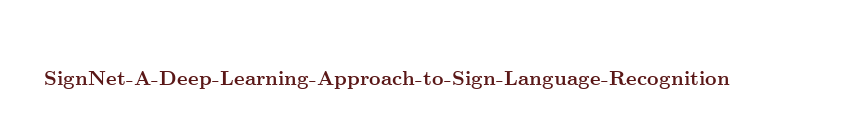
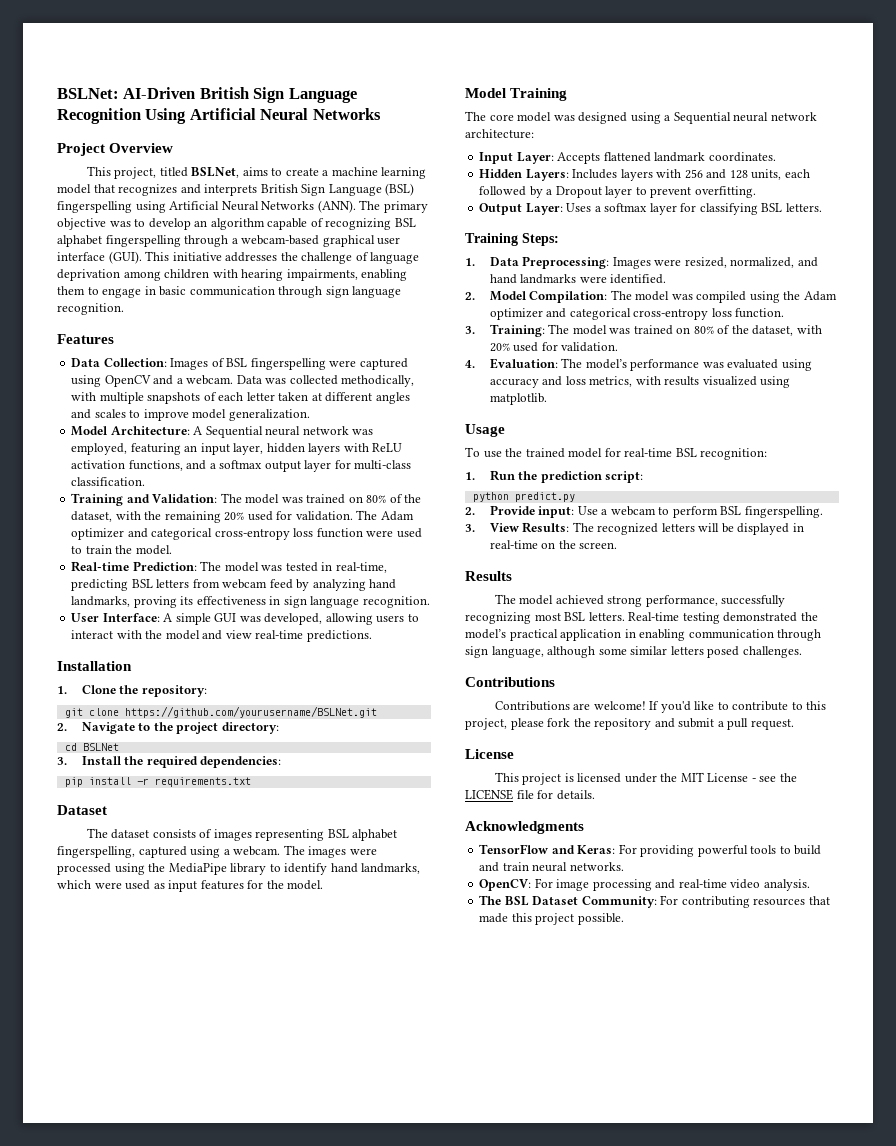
- SignNet-A-Deep-Learning-Approach-to-Sign-Language-Recognition
+ BSLNet: AI-Driven British Sign Language Recognition Using Artificial Neural Networks
+ Project Overview
+ This project, titled BSLNet, aims to create a machine learning model that recognizes and interprets British Sign Language (BSL) fingerspelling using Artificial Neural Networks (ANN). The primary objective was to develop an algorithm capable of recognizing BSL alphabet fingerspelling through a webcam-based graphical user interface (GUI). This initiative addresses the challenge of language deprivation among children with hearing impairments, enabling them to engage in basic communication through sign language recognition.
+ Features
+ Data Collection: Images of BSL fingerspelling were captured using OpenCV and a webcam. Data was collected methodically, with multiple snapshots of each letter taken at different angles and scales to improve model generalization.
+ Model Architecture: A Sequential neural network was employed, featuring an input layer, hidden layers with ReLU activation functions, and a softmax output layer for multi-class classification.
+ Training and Validation: The model was trained on 80% of the dataset, with the remaining 20% used for validation. The Adam optimizer and categorical cross-entropy loss function were used to train the model.
+ Real-time Prediction: The model was tested in real-time, predicting BSL letters from webcam feed by analyzing hand landmarks, proving its effectiveness in sign language recognition.
+ User Interface: A simple GUI was developed, allowing users to interact with the model and view real-time predictions.
+ Installation
+ 1. Clone the repository:
+ git clone https://github.com/yourusername/BSLNet.git
+ 2. Navigate to the project directory:
+ cd BSLNet
+ 3. Install the required dependencies:
+ pip install -r requirements.txt
+ Dataset
+ The dataset consists of images representing BSL alphabet fingerspelling, captured using a webcam. The images were processed using the MediaPipe library to identify hand landmarks, which were used as input features for the model.
+ Model Training
+ The core model was designed using a Sequential neural network architecture:
+ Input Layer: Accepts flattened landmark coordinates.
+ Hidden Layers: Includes layers with 256 and 128 units, each followed by a Dropout layer to prevent overfitting.
+ Output Layer: Uses a softmax layer for classifying BSL letters.
+ Training Steps:
+ 1. Data Preprocessing: Images were resized, normalized, and hand landmarks were identified.
+ 2. Model Compilation: The model was compiled using the Adam optimizer and categorical cross-entropy loss function.
+ 3. Training: The model was trained on 80% of the dataset, with 20% used for validation.
+ 4. Evaluation: The model’s performance was evaluated using accuracy and loss metrics, with results visualized using matplotlib.
+ Usage
+ To use the trained model for real-time BSL recognition:
+ 1. Run the prediction script:
+ python predict.py
+ 2. Provide input: Use a webcam to perform BSL fingerspelling.
+ 3. View Results: The recognized letters will be displayed in real-time on the screen.
+ Results
+ The model achieved strong performance, successfully recognizing most BSL letters. Real-time testing demonstrated the model’s practical application in enabling communication through sign language, although some similar letters posed challenges.
+ Contributions
+ Contributions are welcome! If you'd like to contribute to this project, please fork the repository and submit a pull request.
+ License
+ This project is licensed under the MIT License - see the LICENSE file for details.
+ Acknowledgments
+ TensorFlow and Keras: For providing powerful tools to build and train neural networks.
+ OpenCV: For image processing and real-time video analysis.
+ The BSL Dataset Community: For contributing resources that made this project possible.

